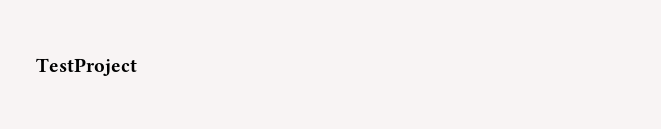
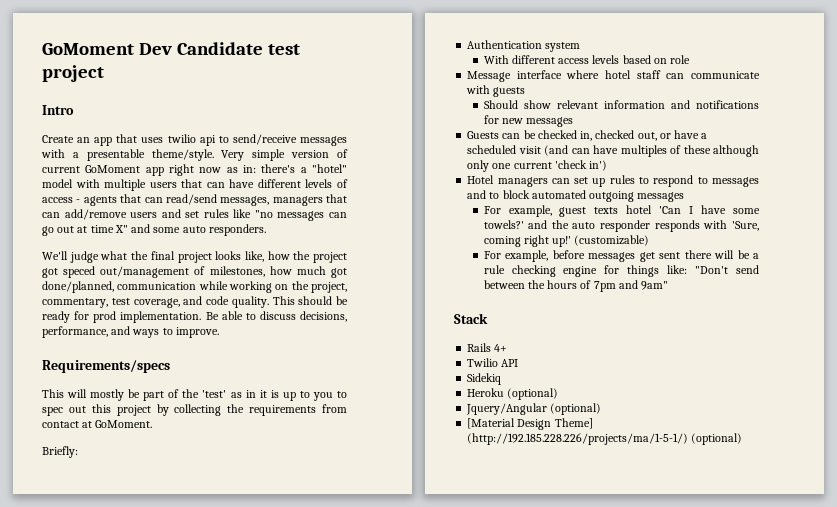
- TestProject
+ GoMoment Dev Candidate test project
+ Intro
+ Create an app that uses twilio api to send/receive messages with a presentable theme/style. Very simple version of current GoMoment app right now as in: there's a "hotel" model with multiple users that can have different levels of access - agents that can read/send messages, managers that can add/remove users and set rules like "no messages can go out at time X" and some auto responders.
+ We'll judge what the final project looks like, how the project got speced out/management of milestones, how much got done/planned, communication while working on the project, commentary, test coverage, and code quality. This should be ready for prod implementation. Be able to discuss decisions, performance, and ways to improve.
+ Requirements/specs
+ This will mostly be part of the 'test' as in it is up to you to spec out this project by collecting the requirements from contact at GoMoment.
+ Briefly:
+ Authentication system
+ With different access levels based on role
+ Message interface where hotel staff can communicate with guests
+ Should show relevant information and notifications for new messages
+ Guests can be checked in, checked out, or have a scheduled visit (and can have multiples of these although only one current 'check in')
+ Hotel managers can set up rules to respond to messages and to block automated outgoing messages
+ For example, guest texts hotel 'Can I have some towels?' and the auto responder responds with 'Sure, coming right up!' (customizable)
+ For example, before messages get sent there will be a rule checking engine for things like: "Don't send between the hours of 7pm and 9am"
+ Stack
+ Rails 4+
+ Twilio API
+ Sidekiq
+ Heroku (optional)
+ Jquery/Angular (optional)
+ [Material Design Theme] (http://192.185.228.226/projects/ma/1-5-1/) (optional)

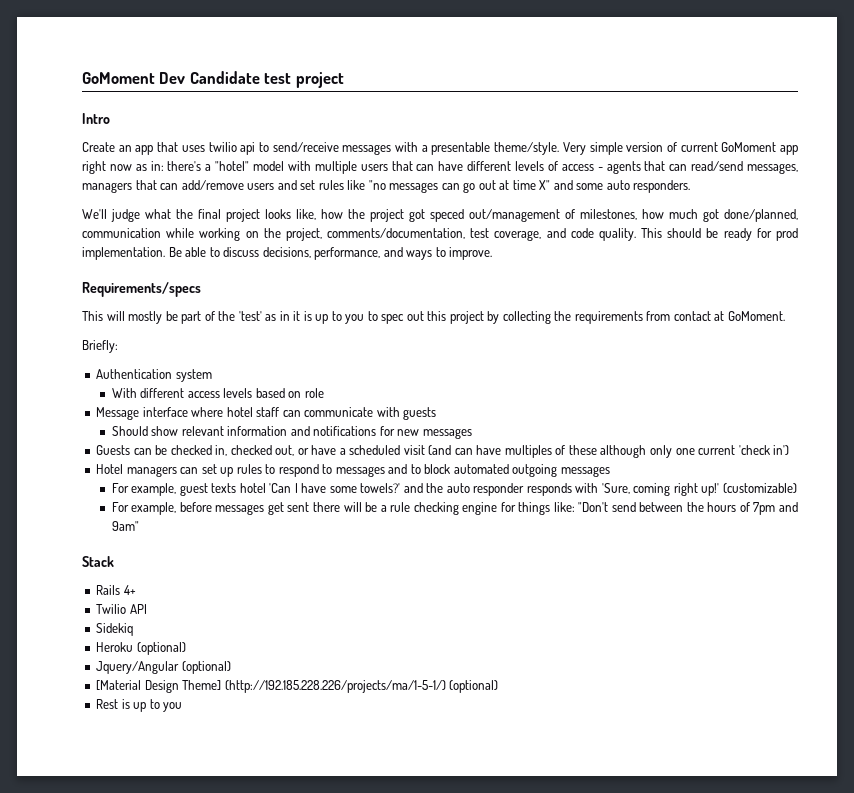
- We'll judge what the final project looks like, how the project got speced out/management of milestones, how much got done/planned, communication while working on the project, commentary, test coverage, and code quality.
+ We'll judge what the final project looks like, how the project got speced out/management of milestones, how much got done/planned, communication while working on the project, comments/documentation, test coverage, and code quality.
+ Rest is up to you

